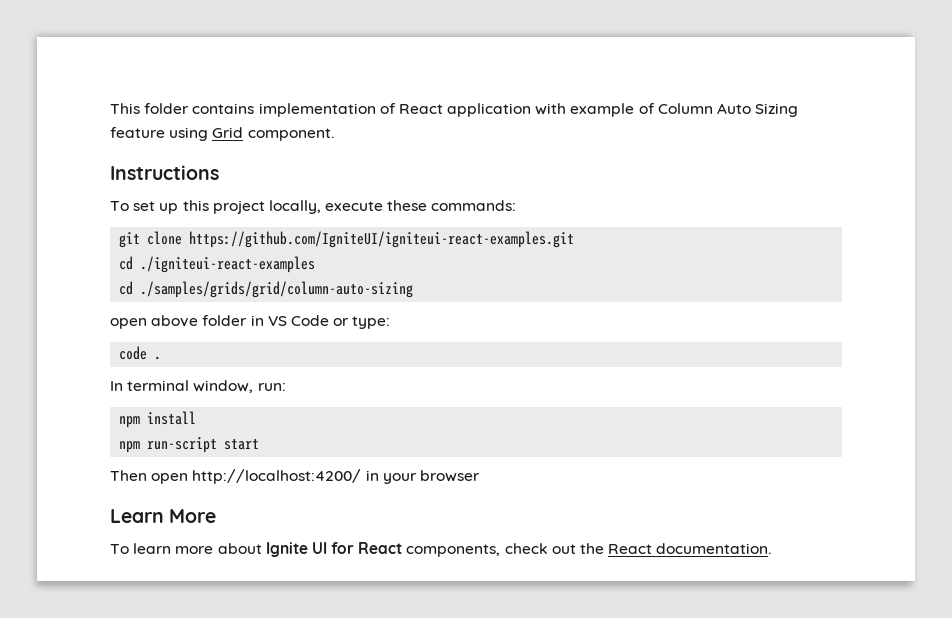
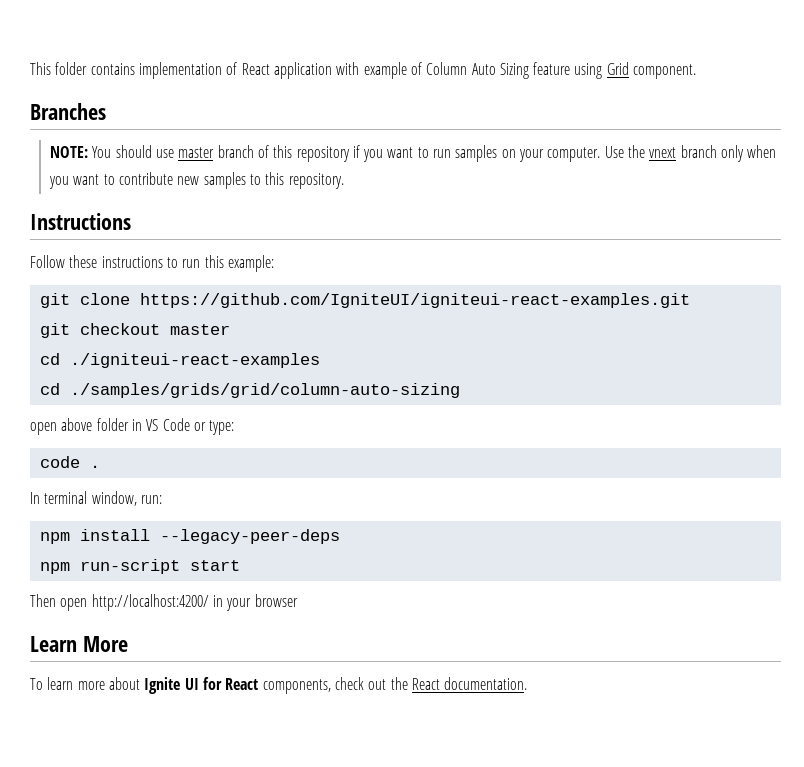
+ Branches
+ NOTE: You should use master branch of this repository if you want to run samples on your computer. Use the vnext branch only when you want to contribute new samples to this repository.
  Instructions
- To set up this project locally, execute these commands:
+ Follow these instructions to run this example:
+ git checkout master
- npm install
+ npm install --legacy-peer-deps

